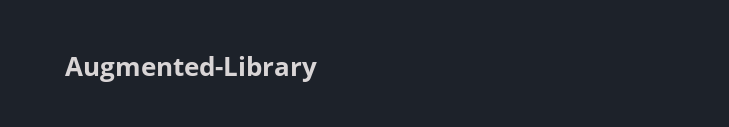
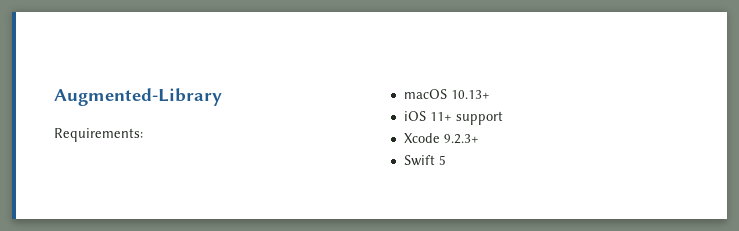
+ Requirements:
+ macOS 10.13+
+ iOS 11+ support
+ Xcode 9.2.3+
+ Swift 5

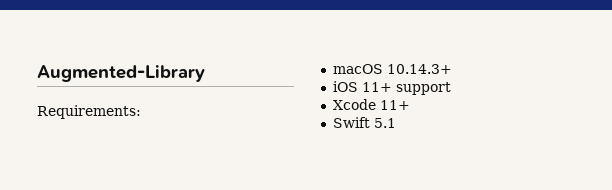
- macOS 10.13+
+ macOS 10.14.3+
- Xcode 9.2.3+
+ Xcode 11+
- Swift 5
+ Swift 5.1

